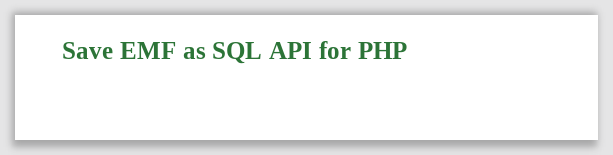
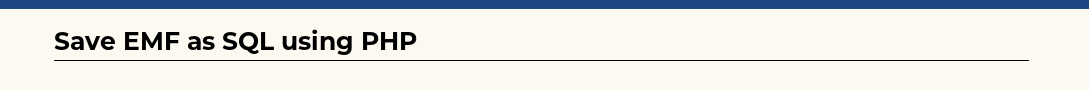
- Save EMF as SQL API for PHP
+ Save EMF as SQL using PHP

